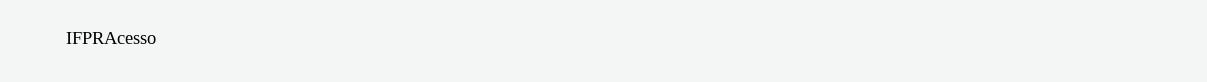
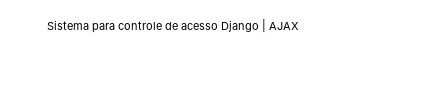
- IFPRAcesso
+ Sistema para controle de acesso Django | AJAX

